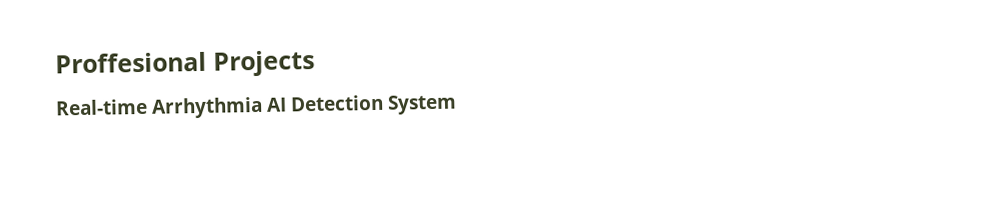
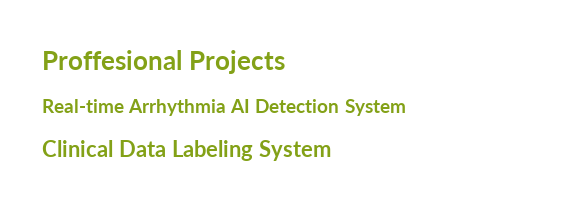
+ Clinical Data Labeling System

